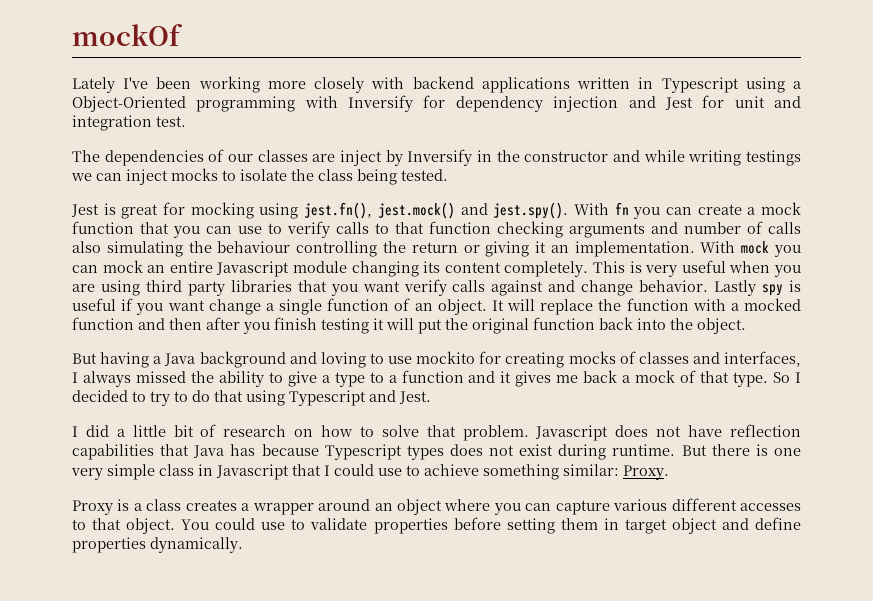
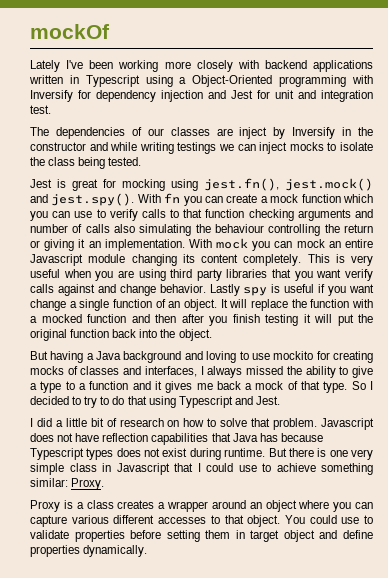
- Jest is great for mocking using jest.fn(), jest.mock() and jest.spy(). With fn you can create a mock function that you can use to verify calls to that function checking arguments and number of calls also simulating the behaviour controlling the return or giving it an implementation.
+ Jest is great for mocking using jest.fn(), jest.mock() and jest.spy(). With fn you can create a mock function which you can use to verify calls to that function checking arguments and number of calls also simulating the behaviour controlling the return or giving it an implementation.

